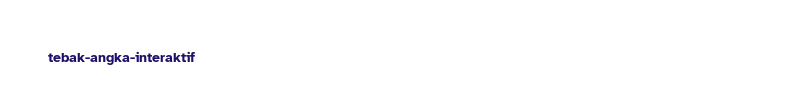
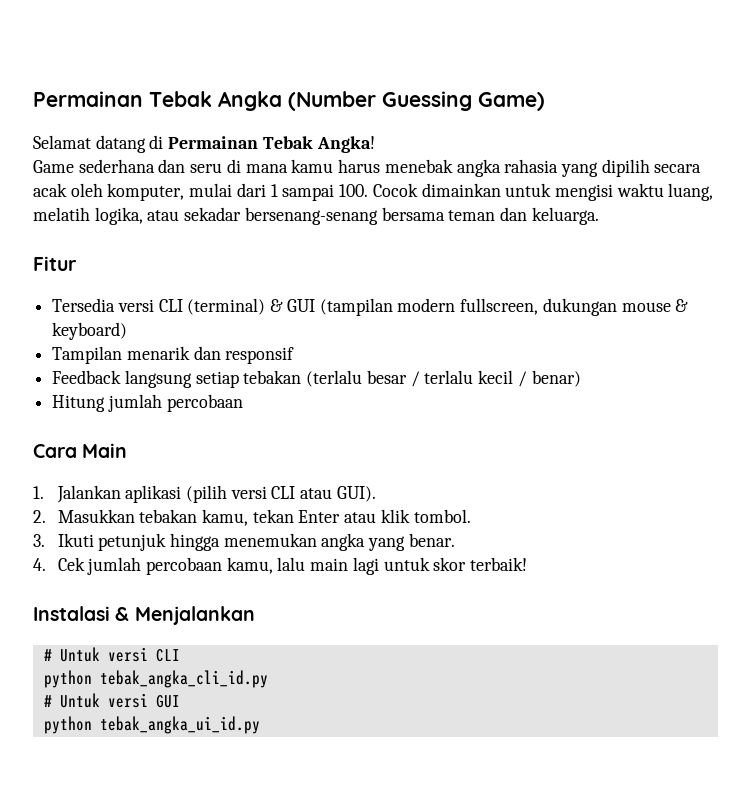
- tebak-angka-interaktif
+ Permainan Tebak Angka (Number Guessing Game)
+ Selamat datang di Permainan Tebak Angka!
+ Game sederhana dan seru di mana kamu harus menebak angka rahasia yang dipilih secara acak oleh komputer, mulai dari 1 sampai 100. Cocok dimainkan untuk mengisi waktu luang, melatih logika, atau sekadar bersenang-senang bersama teman dan keluarga.
+ Fitur
+ Tersedia versi CLI (terminal) & GUI (tampilan modern fullscreen, dukungan mouse & keyboard)
+ Tampilan menarik dan responsif
+ Feedback langsung setiap tebakan (terlalu besar / terlalu kecil / benar)
+ Hitung jumlah percobaan
+ Cara Main
+ 1. Jalankan aplikasi (pilih versi CLI atau GUI).
+ 2. Masukkan tebakan kamu, tekan Enter atau klik tombol.
+ 3. Ikuti petunjuk hingga menemukan angka yang benar.
+ 4. Cek jumlah percobaan kamu, lalu main lagi untuk skor terbaik!
+ Instalasi & Menjalankan
+ # Untuk versi CLI
+ python tebak_angka_cli_id.py
+ # Untuk versi GUI
+ python tebak_angka_ui_id.py

